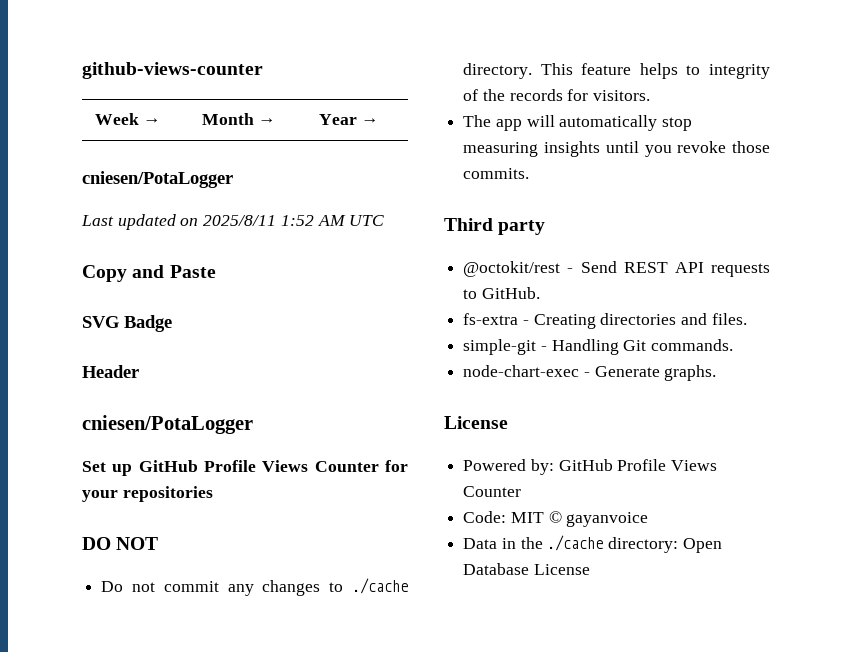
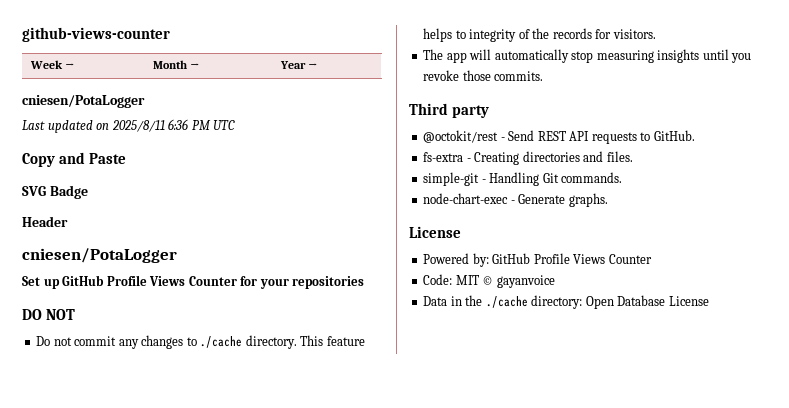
- Last updated on 2025/8/11 1:52 AM UTC
+ Last updated on 2025/8/11 6:36 PM UTC

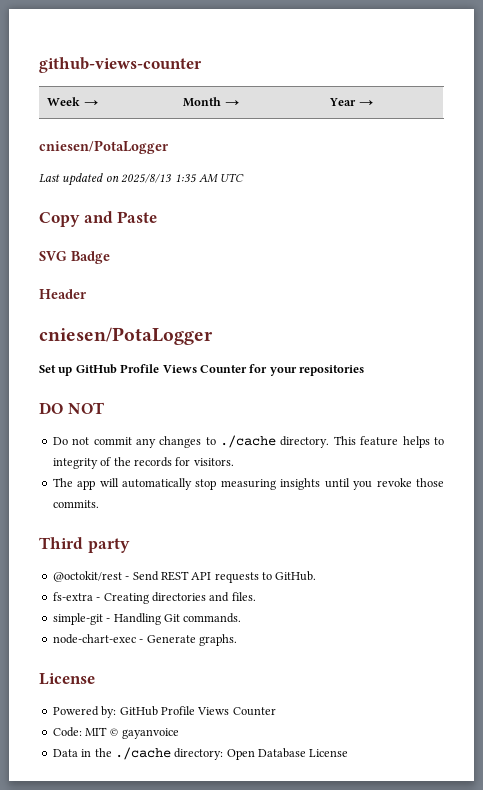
- Last updated on 2025/8/11 6:36 PM UTC
+ Last updated on 2025/8/13 1:35 AM UTC

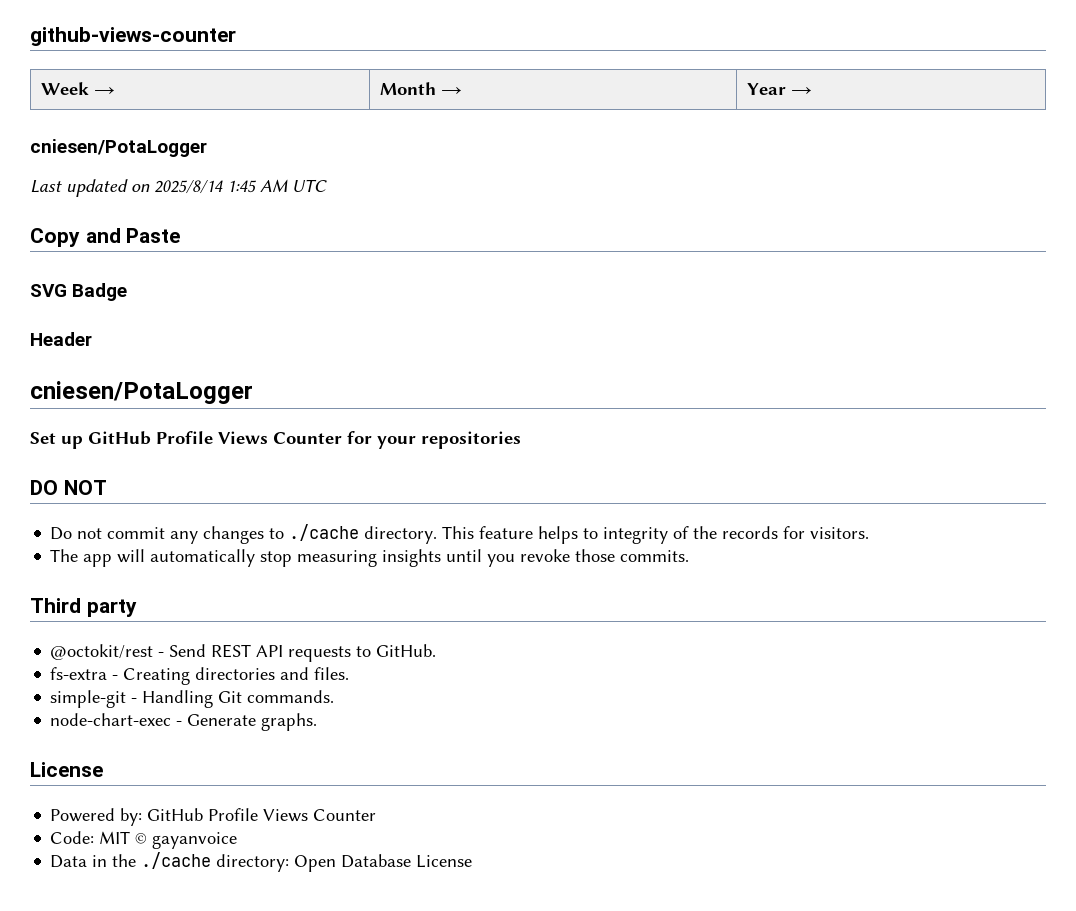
- Last updated on 2025/8/13 1:35 AM UTC
+ Last updated on 2025/8/14 1:45 AM UTC

